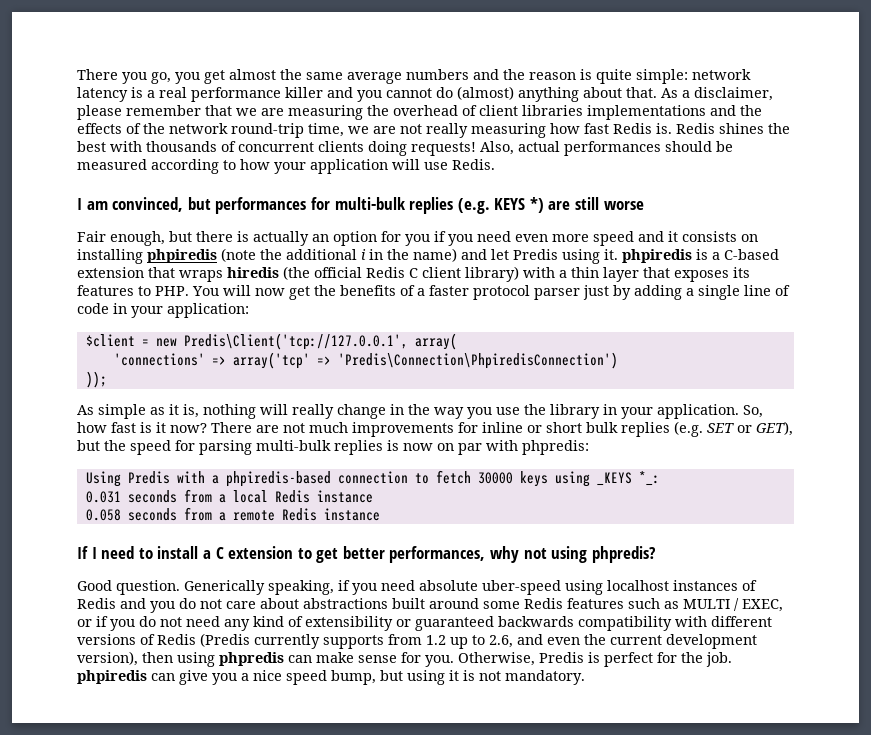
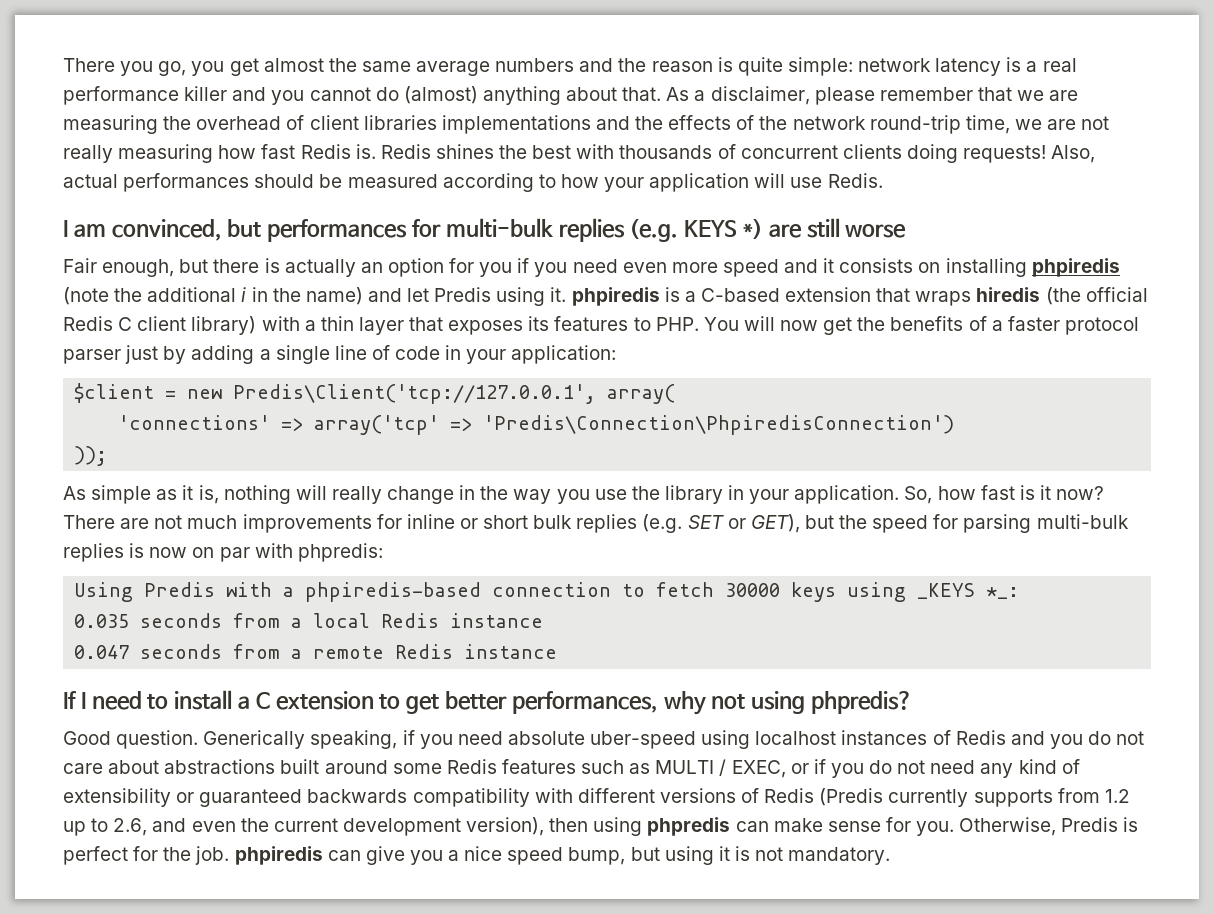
- 0.031 seconds from a local Redis instance
+ 0.035 seconds from a local Redis instance
- 0.058 seconds from a remote Redis instance
+ 0.047 seconds from a remote Redis instance

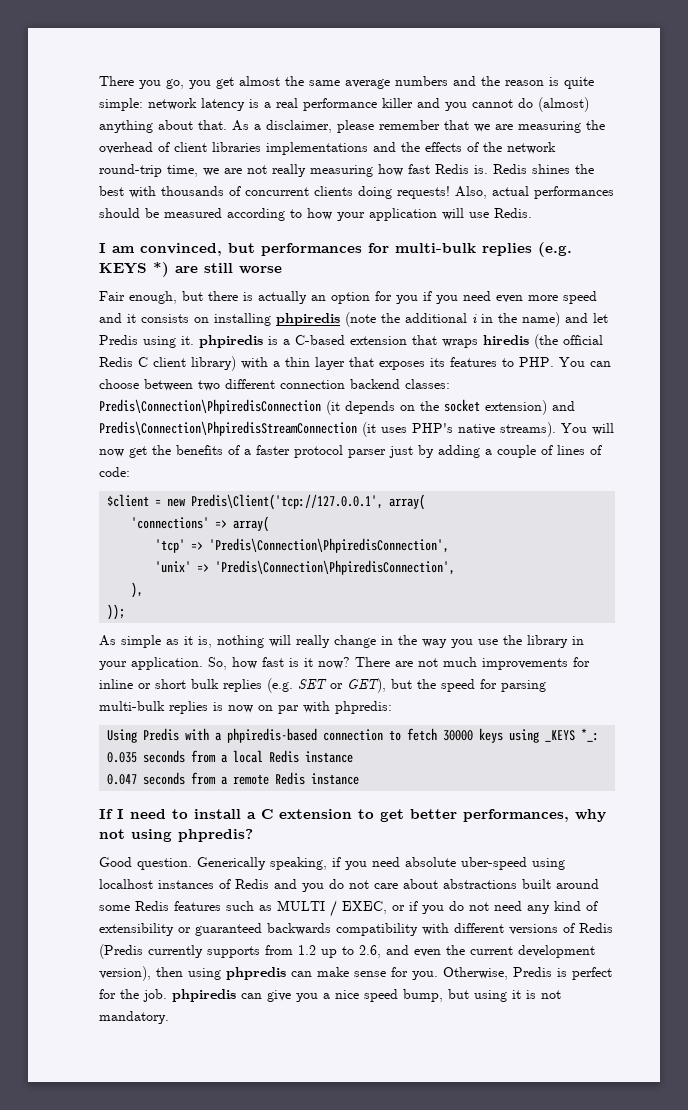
- Fair enough, but there is actually an option for you if you need even more speed and it consists on installing phpiredis (note the additional i in the name) and let Predis using it. phpiredis is a C-based extension that wraps hiredis (the official Redis C client library) with a thin layer that exposes its features to PHP. You will now get the benefits of a faster protocol parser just by adding a single line of code in your application:
+ Fair enough, but there is actually an option for you if you need even more speed and it consists on installing phpiredis (note the additional i in the name) and let Predis using it. phpiredis is a C-based extension that wraps hiredis (the official Redis C client library) with a thin layer that exposes its features to PHP. You can choose between two different connection backend classes: Predis\Connection\PhpiredisConnection (it depends on the socket extension) and Predis\Connection\PhpiredisStreamConnection (it uses PHP's native streams). You will now get the benefits of a faster protocol parser just by adding a couple of lines of code:
- 'connections' => array('tcp' => 'Predis\Connection\PhpiredisConnection')
+ 'connections' => array(
+ 'tcp' => 'Predis\Connection\PhpiredisConnection',
+ 'unix' => 'Predis\Connection\PhpiredisConnection',
+ ),

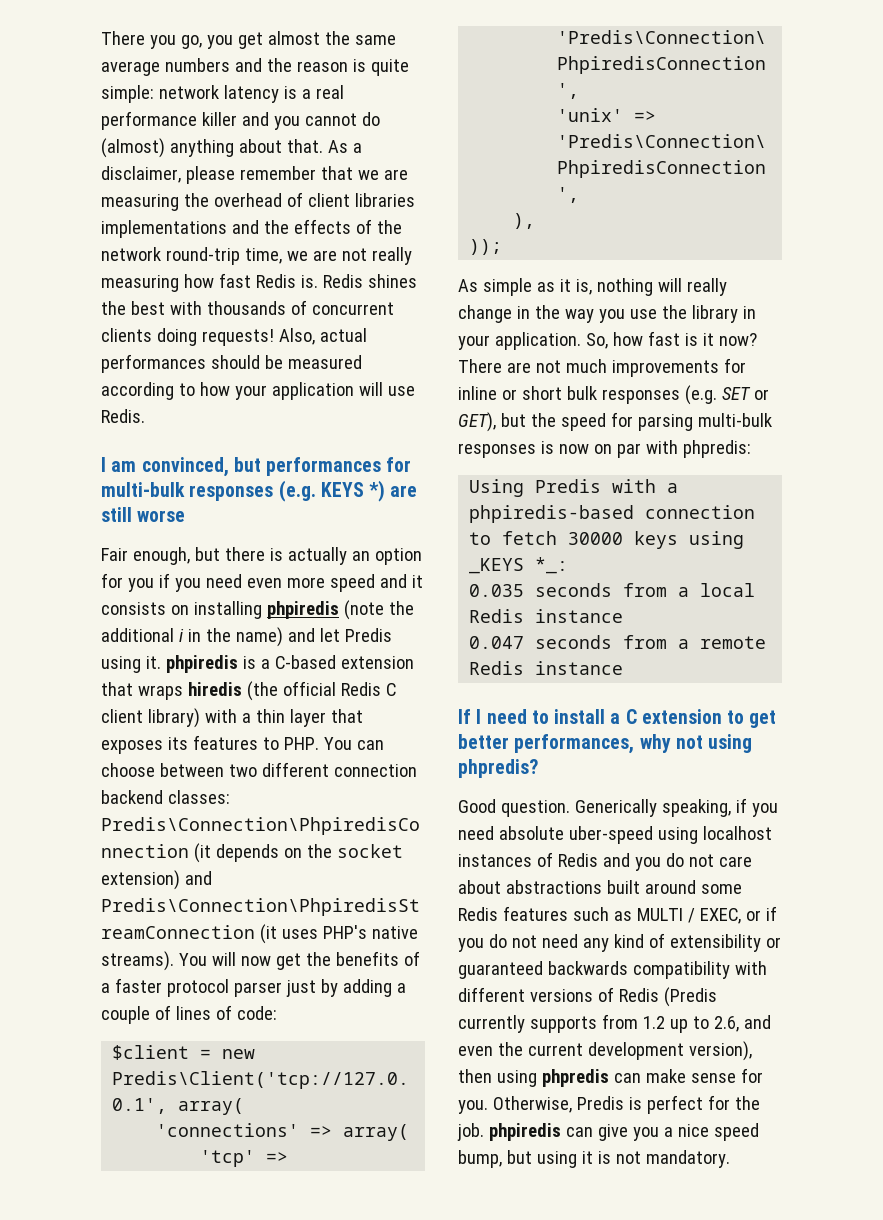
- I am convinced, but performances for multi-bulk replies (e.g. KEYS *) are still worse
+ I am convinced, but performances for multi-bulk responses (e.g. KEYS *) are still worse
- There are not much improvements for inline or short bulk replies (e.g. SET or GET), but the speed for parsing multi-bulk replies is now on par with phpredis:
+ There are not much improvements for inline or short bulk responses (e.g. SET or GET), but the speed for parsing multi-bulk responses is now on par with phpredis:

